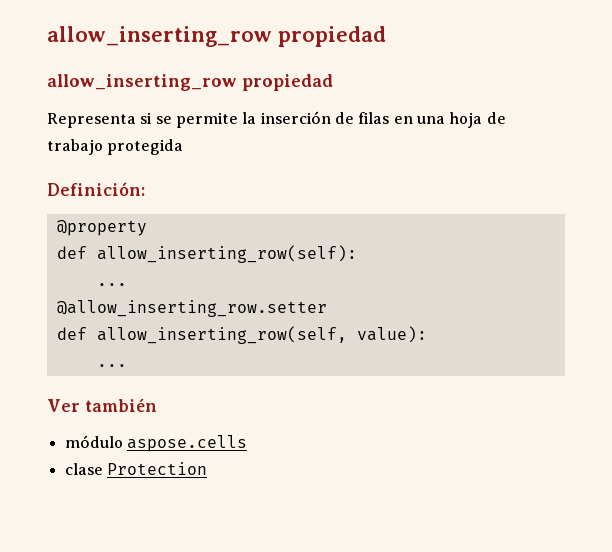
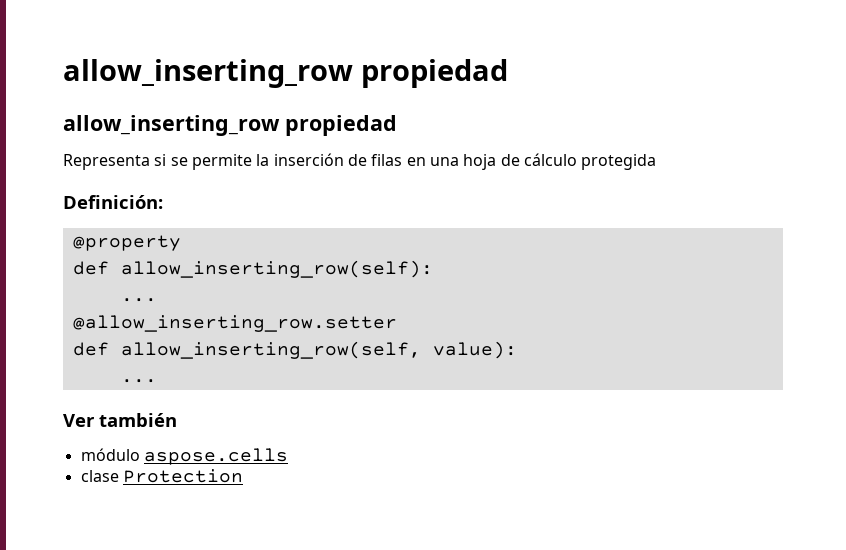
- Representa si se permite la inserción de filas en una hoja de trabajo protegida
+ Representa si se permite la inserción de filas en una hoja de cálculo protegida

